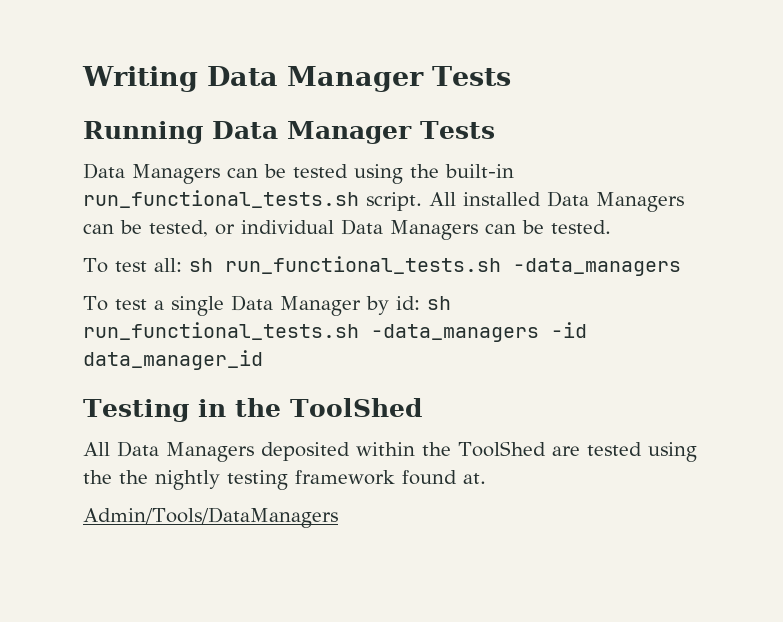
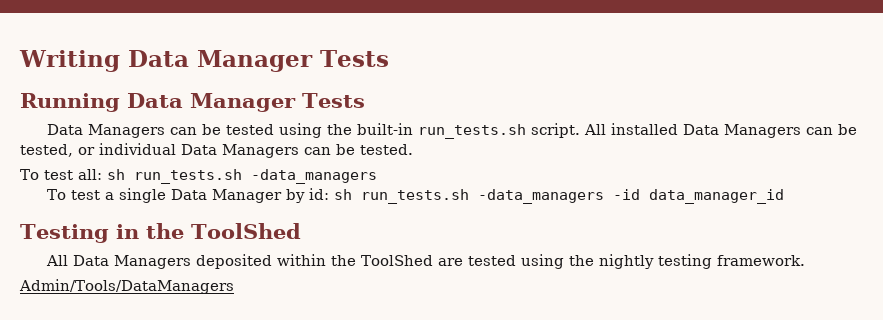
- Data Managers can be tested using the built-in run_functional_tests.sh script.
+ Data Managers can be tested using the built-in run_tests.sh script.
- To test all: sh run_functional_tests.sh -data_managers
+ To test all: sh run_tests.sh -data_managers
- To test a single Data Manager by id: sh run_functional_tests.sh -data_managers -id data_manager_id
+ To test a single Data Manager by id: sh run_tests.sh -data_managers -id data_manager_id
- All Data Managers deposited within the ToolShed are tested using the the nightly testing framework found at.
+ All Data Managers deposited within the ToolShed are tested using the nightly testing framework.

